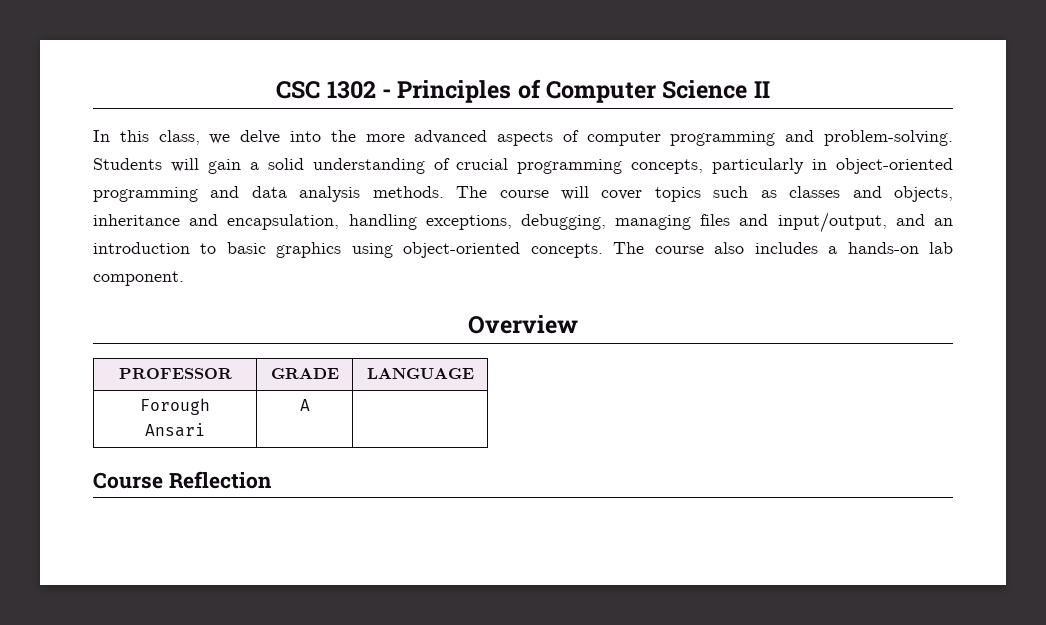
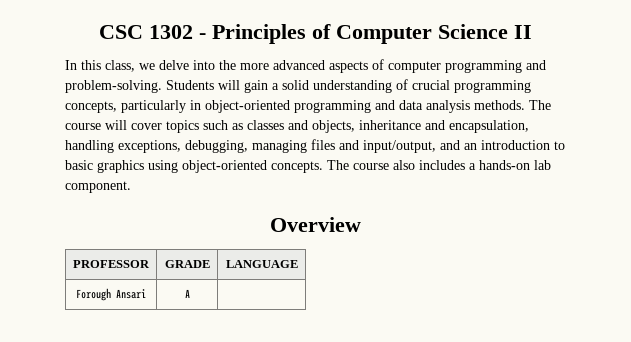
- Course Reflection

